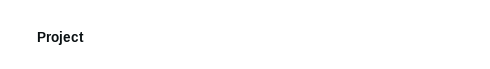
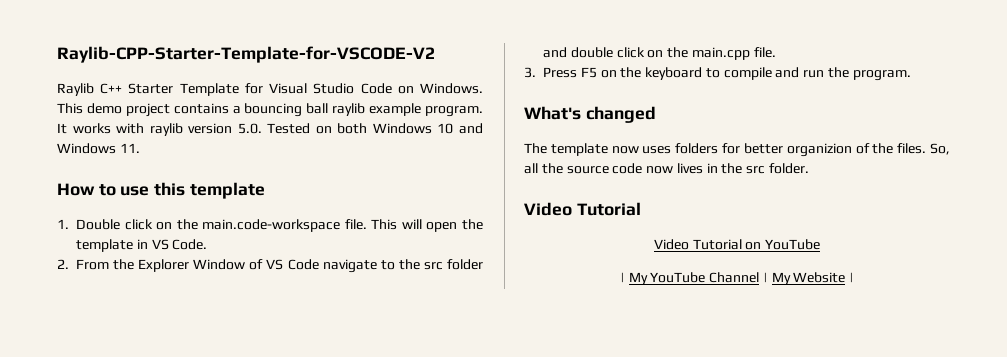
- Project
+ Raylib-CPP-Starter-Template-for-VSCODE-V2
+ Raylib C++ Starter Template for Visual Studio Code on Windows. This demo project contains a bouncing ball raylib example program. It works with raylib version 5.0. Tested on both Windows 10 and Windows 11.
+ How to use this template
+ 1. Double click on the main.code-workspace file. This will open the template in VS Code.
+ 2. From the Explorer Window of VS Code navigate to the src folder and double click on the main.cpp file.
+ 3. Press F5 on the keyboard to compile and run the program.
+ What's changed
+ The template now uses folders for better organizion of the files. So, all the source code now lives in the src folder.
+ Video Tutorial
+ Video Tutorial on YouTube
+ | My YouTube Channel | My Website |

